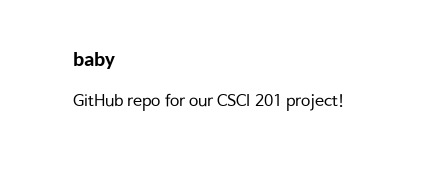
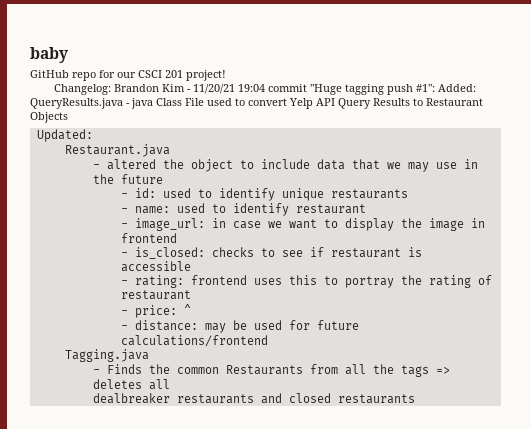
+ Changelog: Brandon Kim - 11/20/21 19:04 commit "Huge tagging push #1": Added: QueryResults.java - java Class File used to convert Yelp API Query Results to Restaurant Objects
+ Updated:
+ Restaurant.java
+ - altered the object to include data that we may use in the future
+ - id: used to identify unique restaurants
+ - name: used to identify restaurant
+ - image_url: in case we want to display the image in frontend
+ - is_closed: checks to see if restaurant is accessible
+ - rating: frontend uses this to portray the rating of restaurant
+ - price: ^
+ - distance: may be used for future calculations/frontend
+ Tagging.java
+ - Finds the common Restaurants from all the tags => deletes all
+ dealbreaker restaurants and closed restaurants

